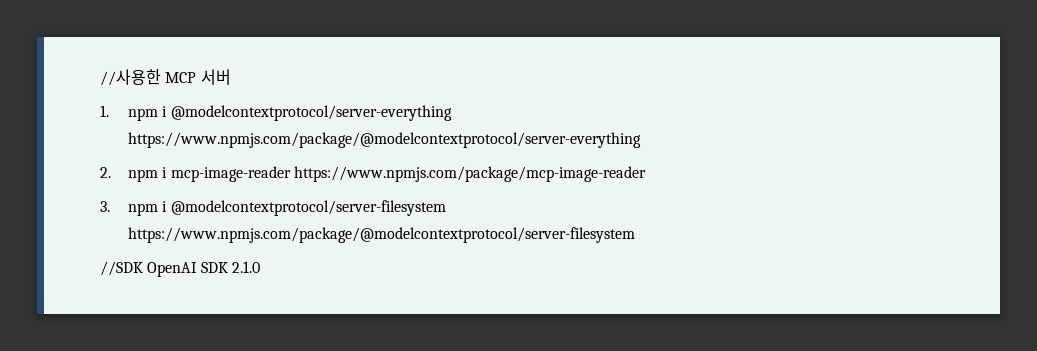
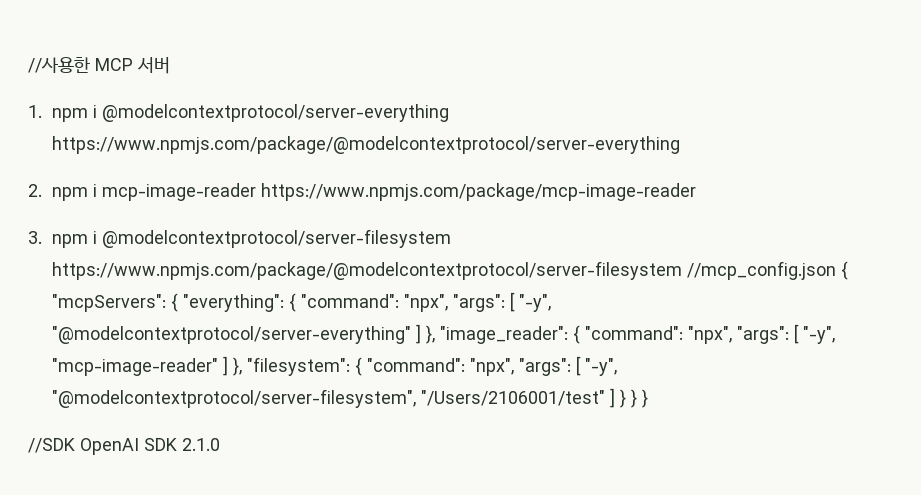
- 3. npm i @modelcontextprotocol/server-filesystem https://www.npmjs.com/package/@modelcontextprotocol/server-filesystem
+ 3. npm i @modelcontextprotocol/server-filesystem https://www.npmjs.com/package/@modelcontextprotocol/server-filesystem //mcp_config.json { "mcpServers": { "everything": { "command": "npx", "args": [ "-y", "@modelcontextprotocol/server-everything" ] }, "image_reader": { "command": "npx", "args": [ "-y", "mcp-image-reader" ] }, "filesystem": { "command": "npx", "args": [ "-y", "@modelcontextprotocol/server-filesystem", "/Users/2106001/test" ] } } }

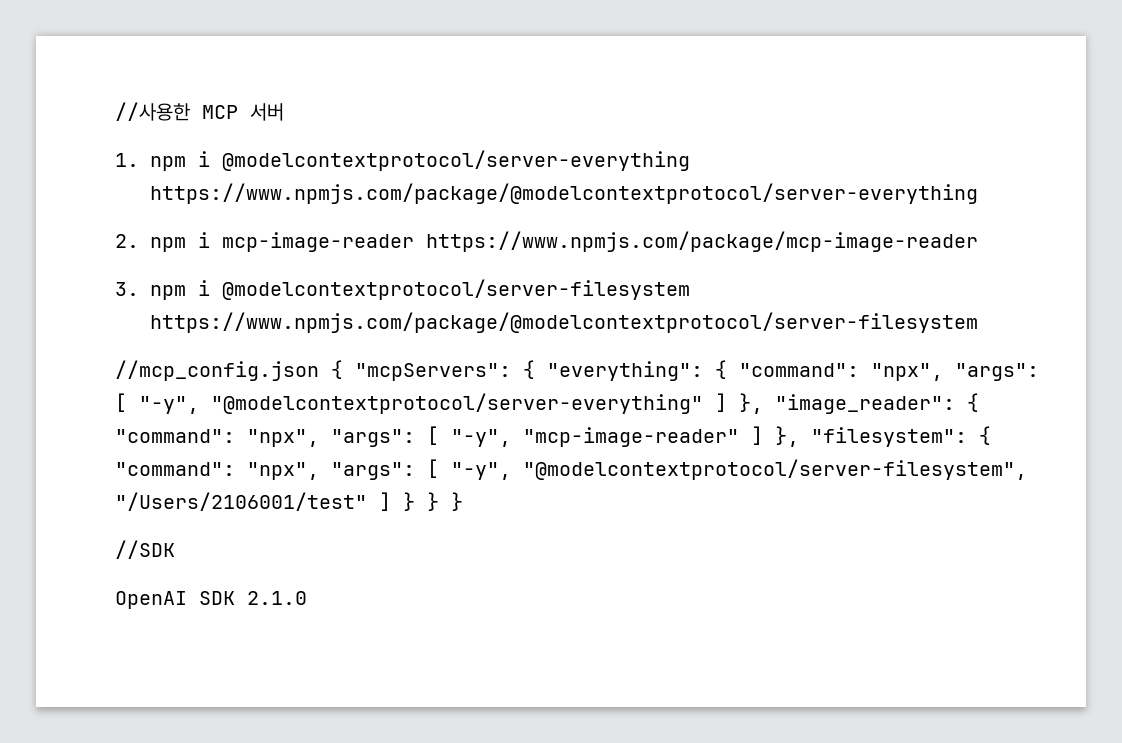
- 3. npm i @modelcontextprotocol/server-filesystem https://www.npmjs.com/package/@modelcontextprotocol/server-filesystem //mcp_config.json { "mcpServers": { "everything": { "command": "npx", "args": [ "-y", "@modelcontextprotocol/server-everything" ] }, "image_reader": { "command": "npx", "args": [ "-y", "mcp-image-reader" ] }, "filesystem": { "command": "npx", "args": [ "-y", "@modelcontextprotocol/server-filesystem", "/Users/2106001/test" ] } } }
+ 3. npm i @modelcontextprotocol/server-filesystem https://www.npmjs.com/package/@modelcontextprotocol/server-filesystem
+ //mcp_config.json { "mcpServers": { "everything": { "command": "npx", "args": [ "-y", "@modelcontextprotocol/server-everything" ] }, "image_reader": { "command": "npx", "args": [ "-y", "mcp-image-reader" ] }, "filesystem": { "command": "npx", "args": [ "-y", "@modelcontextprotocol/server-filesystem", "/Users/2106001/test" ] } } }
- //SDK OpenAI SDK 2.1.0
+ //SDK
+ OpenAI SDK 2.1.0

